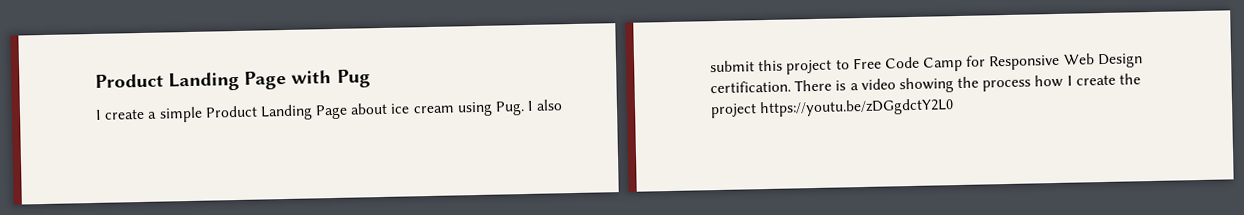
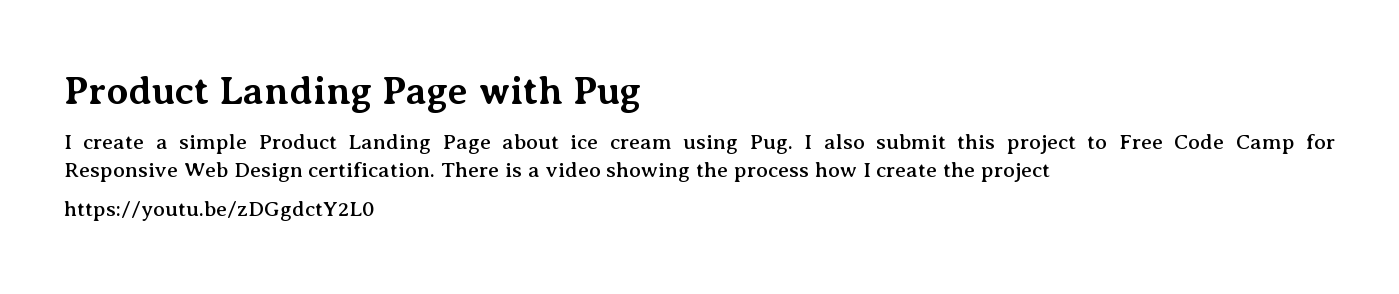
- There is a video showing the process how I create the project https://youtu.be/zDGgdctY2L0
+ There is a video showing the process how I create the project
+ https://youtu.be/zDGgdctY2L0

